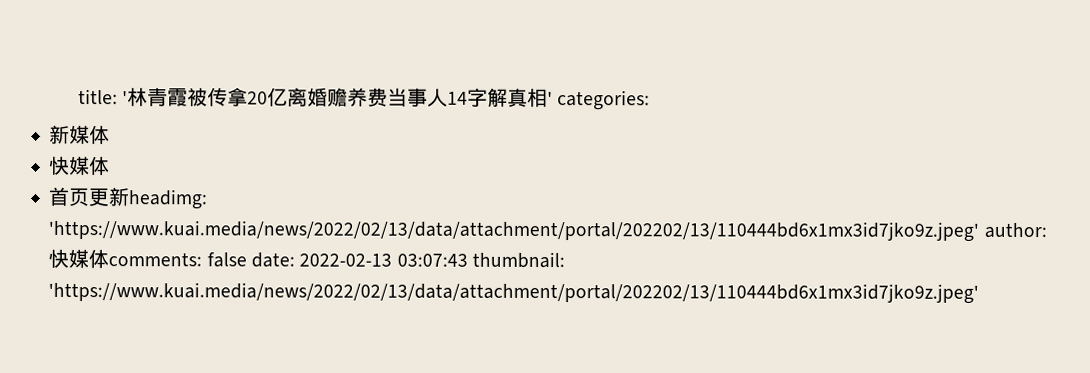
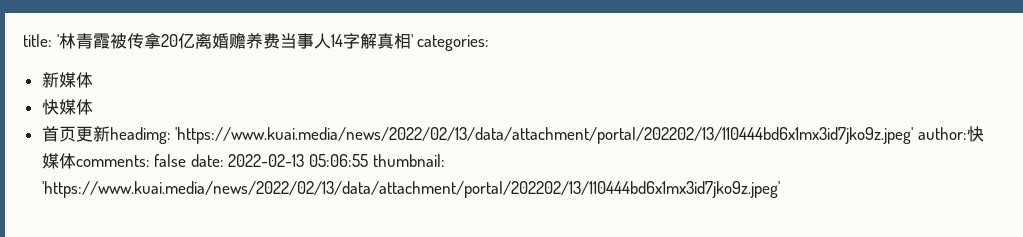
- 首页更新headimg: 'https://www.kuai.media/news/2022/02/13/data/attachment/portal/202202/13/110444bd6x1mx3id7jko9z.jpeg' author:快媒体comments: false date: 2022-02-13 03:07:43 thumbnail: 'https://www.kuai.media/news/2022/02/13/data/attachment/portal/202202/13/110444bd6x1mx3id7jko9z.jpeg'
+ 首页更新headimg: 'https://www.kuai.media/news/2022/02/13/data/attachment/portal/202202/13/110444bd6x1mx3id7jko9z.jpeg' author:快媒体comments: false date: 2022-02-13 05:06:55 thumbnail: 'https://www.kuai.media/news/2022/02/13/data/attachment/portal/202202/13/110444bd6x1mx3id7jko9z.jpeg'

